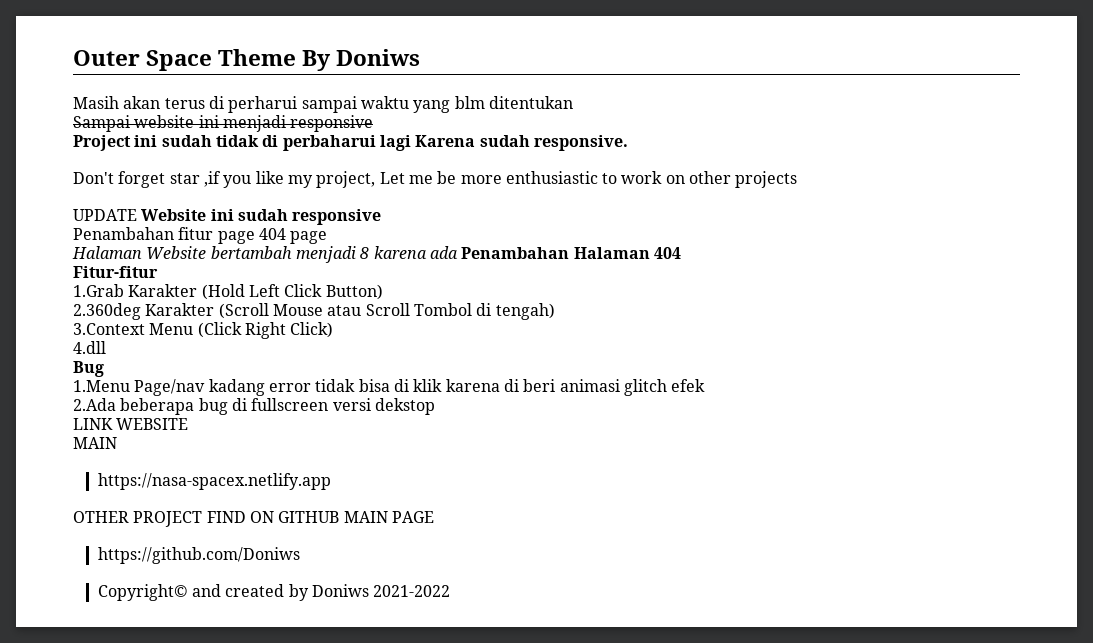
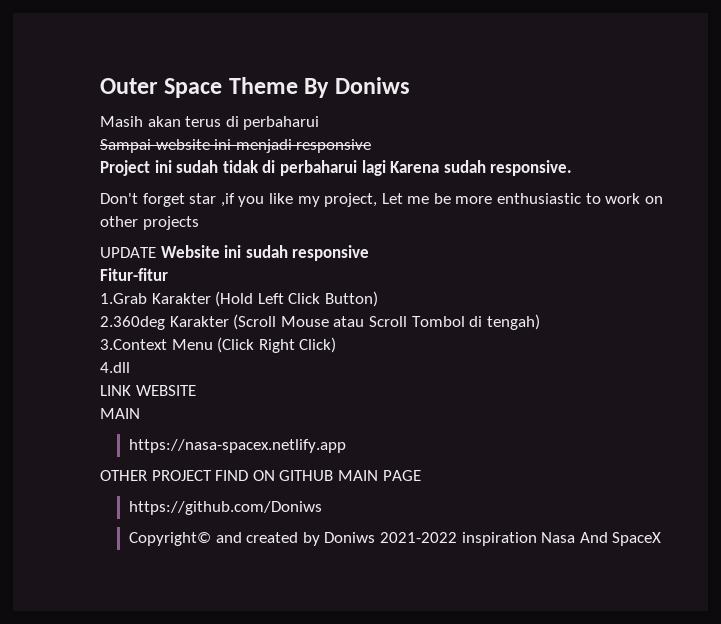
- Masih akan terus di perharui sampai waktu yang blm ditentukan
+ Masih akan terus di perbaharui
- Penambahan fitur page 404 page
- Halaman Website bertambah menjadi 8 karena ada Penambahan Halaman 404
- Bug
- 1.Menu Page/nav kadang error tidak bisa di klik karena di beri animasi glitch efek
- 2.Ada beberapa bug di fullscreen versi dekstop
- Copyright© and created by Doniws 2021-2022
+ Copyright© and created by Doniws 2021-2022 inspiration Nasa And SpaceX

